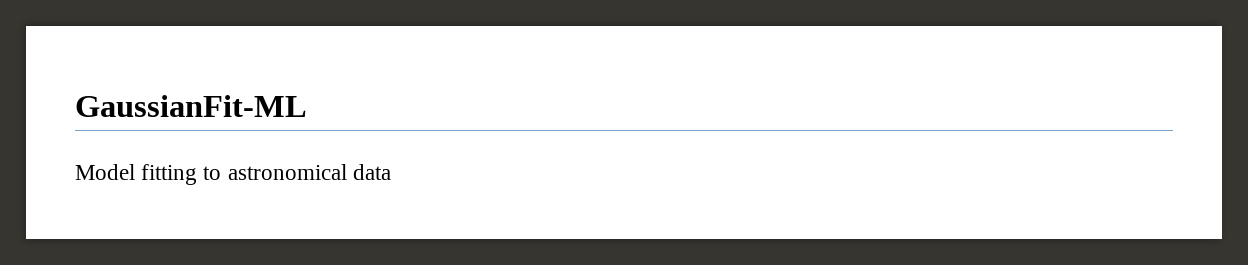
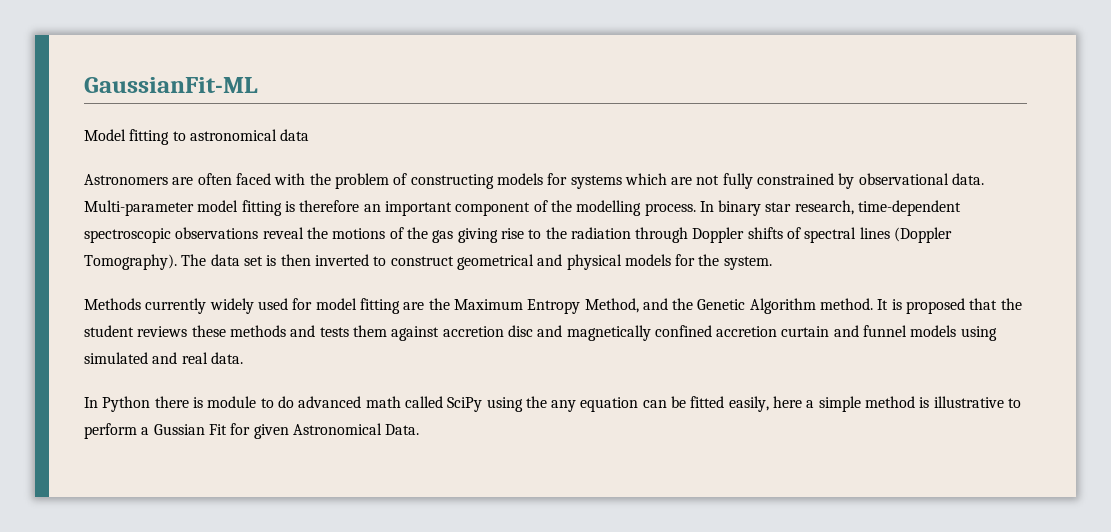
+ Astronomers are often faced with the problem of constructing models for systems which are not fully constrained by observational data. Multi-parameter model fitting is therefore an important component of the modelling process. In binary star research, time-dependent spectroscopic observations reveal the motions of the gas giving rise to the radiation through Doppler shifts of spectral lines (Doppler Tomography). The data set is then inverted to construct geometrical and physical models for the system.
+ Methods currently widely used for model fitting are the Maximum Entropy Method, and the Genetic Algorithm method. It is proposed that the student reviews these methods and tests them against accretion disc and magnetically confined accretion curtain and funnel models using simulated and real data.
+ In Python there is module to do advanced math called SciPy using the any equation can be fitted easily, here a simple method is illustrative to perform a Gussian Fit for given Astronomical Data.

